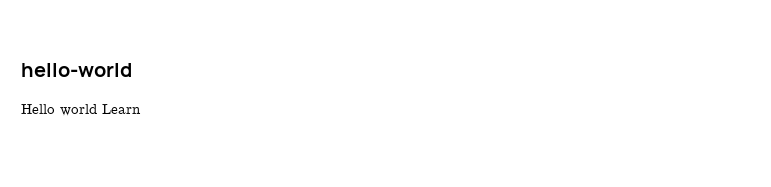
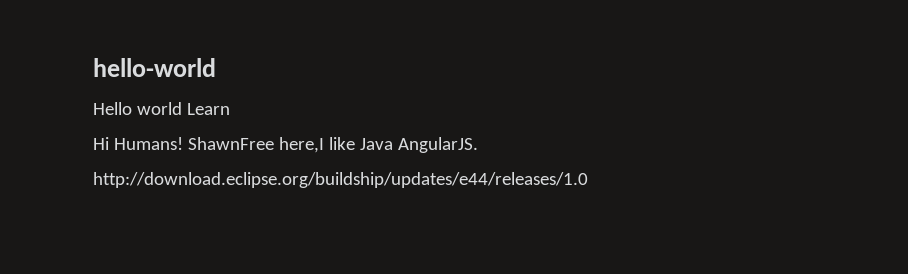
+ Hi Humans! ShawnFree here,I like Java AngularJS.
+ http://download.eclipse.org/buildship/updates/e44/releases/1.0

